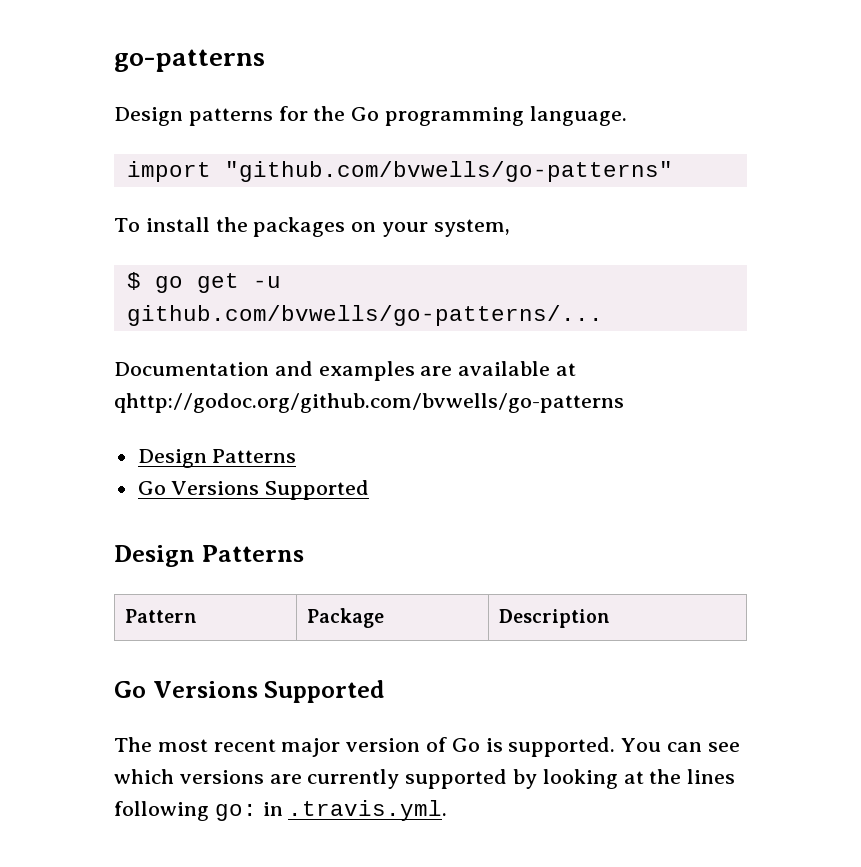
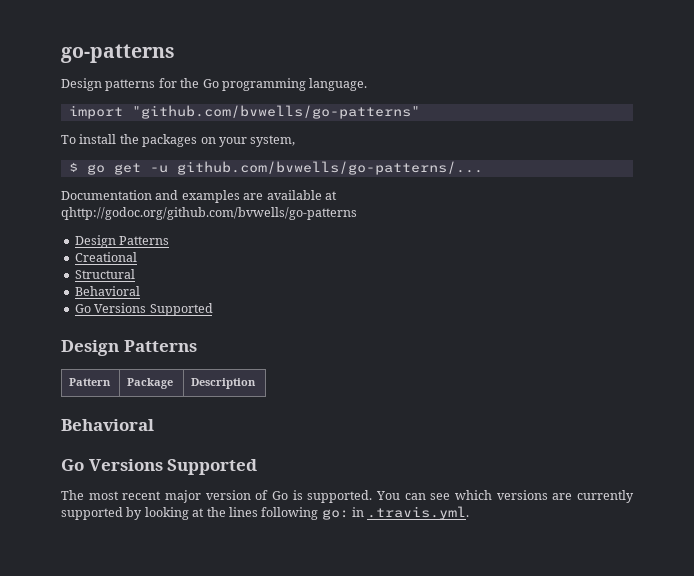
+ Creational
+ Structural
+ Behavioral
  Pattern | Package | Description
+ Behavioral

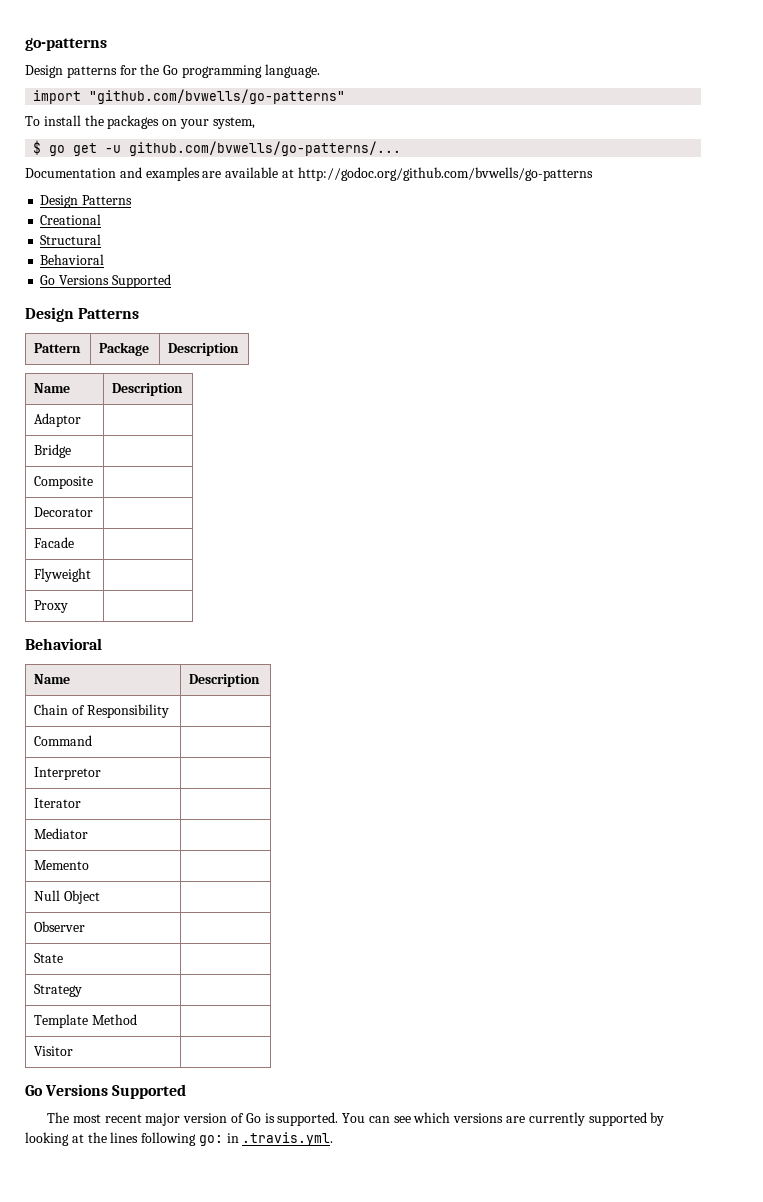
- Documentation and examples are available at qhttp://godoc.org/github.com/bvwells/go-patterns
+ Documentation and examples are available at http://godoc.org/github.com/bvwells/go-patterns
  Pattern | Package | Description
+ Name | Description
+ Adaptor |
+ Bridge |
+ Composite |
+ Decorator |
+ Facade |
+ Flyweight |
+ Proxy |
  Behavioral
+ Name | Description
+ Chain of Responsibility |
+ Command |
+ Interpretor |
+ Iterator |
+ Mediator |
+ Memento |
+ Null Object |
+ Observer |
+ State |
+ Strategy |
+ Template Method |
+ Visitor |

